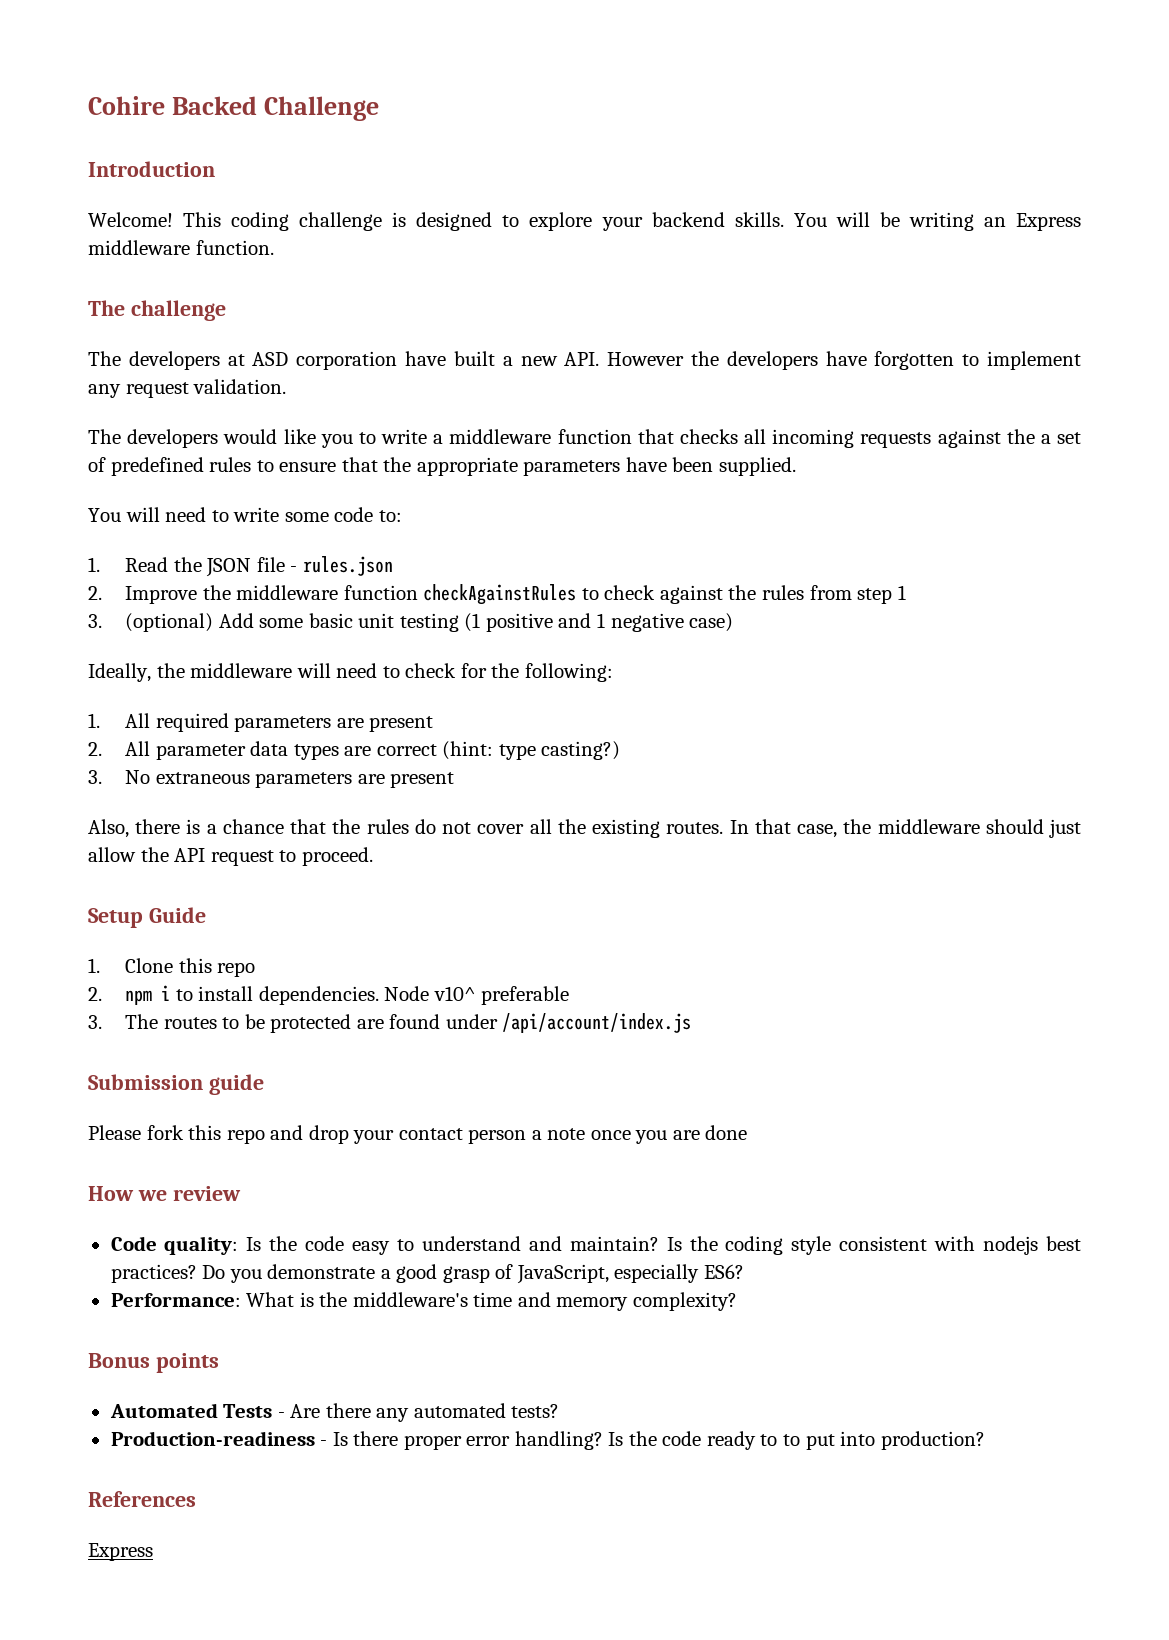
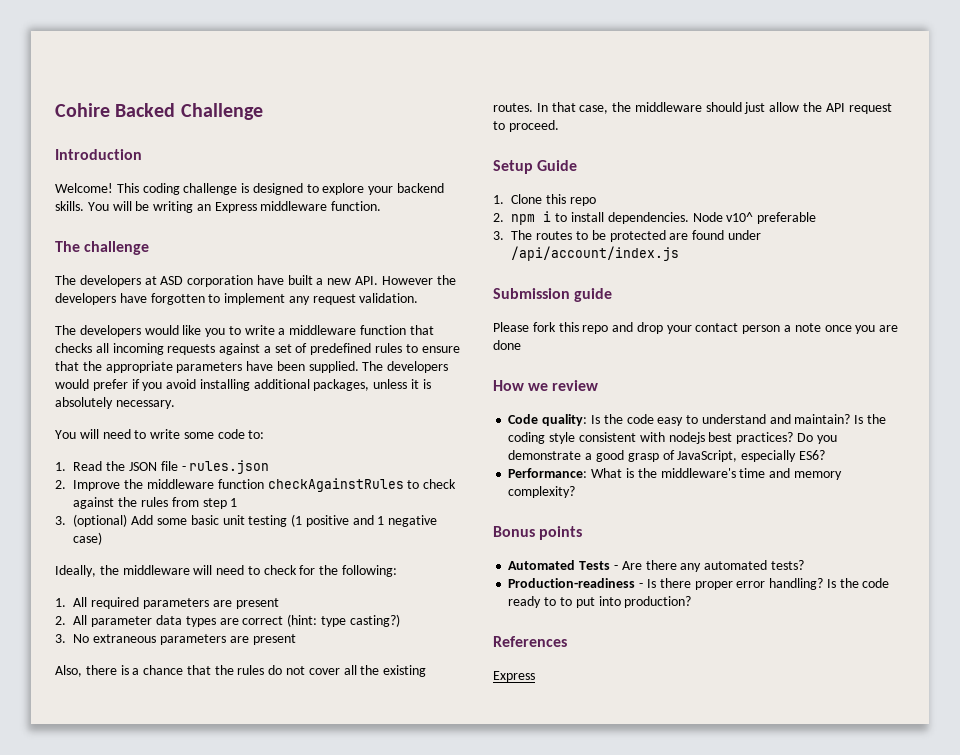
- The developers would like you to write a middleware function that checks all incoming requests against the a set of predefined rules to ensure that the appropriate parameters have been supplied.
+ The developers would like you to write a middleware function that checks all incoming requests against a set of predefined rules to ensure that the appropriate parameters have been supplied. The developers would prefer if you avoid installing additional packages, unless it is absolutely necessary.

